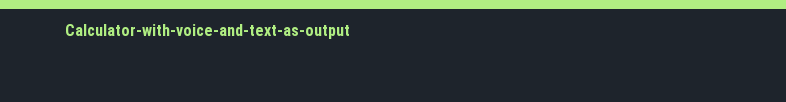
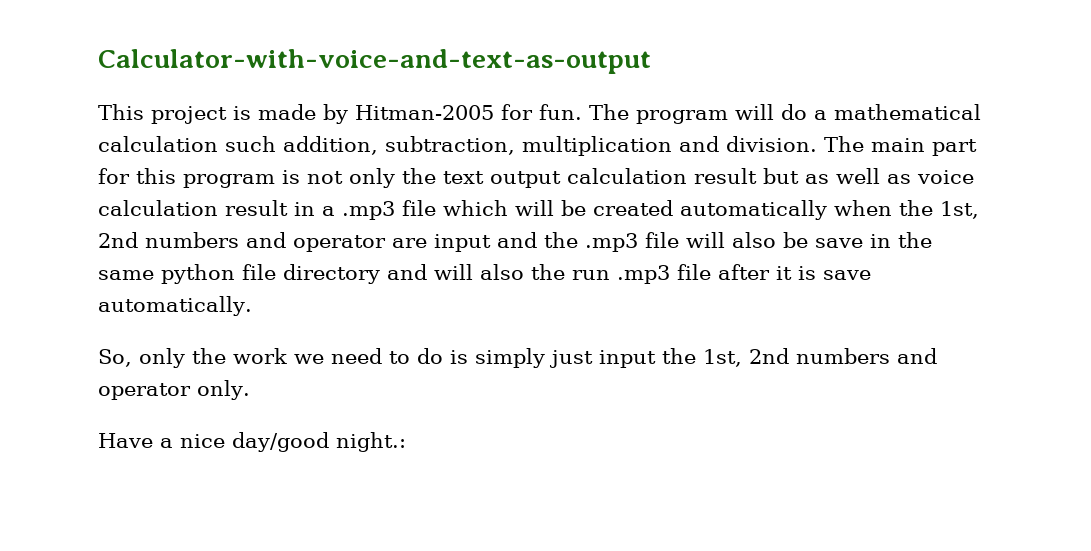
+ This project is made by Hitman-2005 for fun. The program will do a mathematical calculation such addition, subtraction, multiplication and division. The main part for this program is not only the text output calculation result but as well as voice calculation result in a .mp3 file which will be created automatically when the 1st, 2nd numbers and operator are input and the .mp3 file will also be save in the same python file directory and will also the run .mp3 file after it is save automatically.
+ So, only the work we need to do is simply just input the 1st, 2nd numbers and operator only.
+ Have a nice day/good night.:

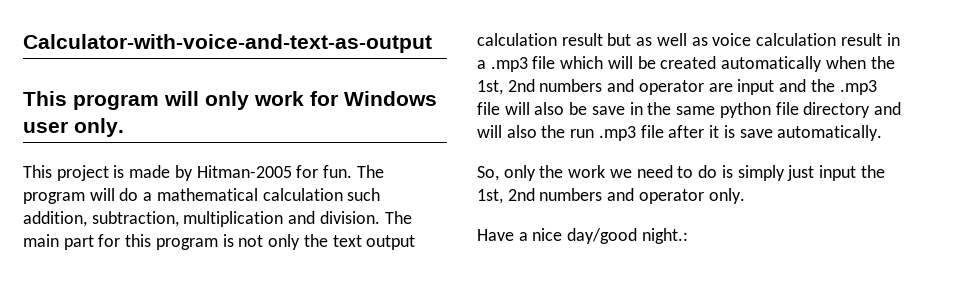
+ This program will only work for Windows user only.

